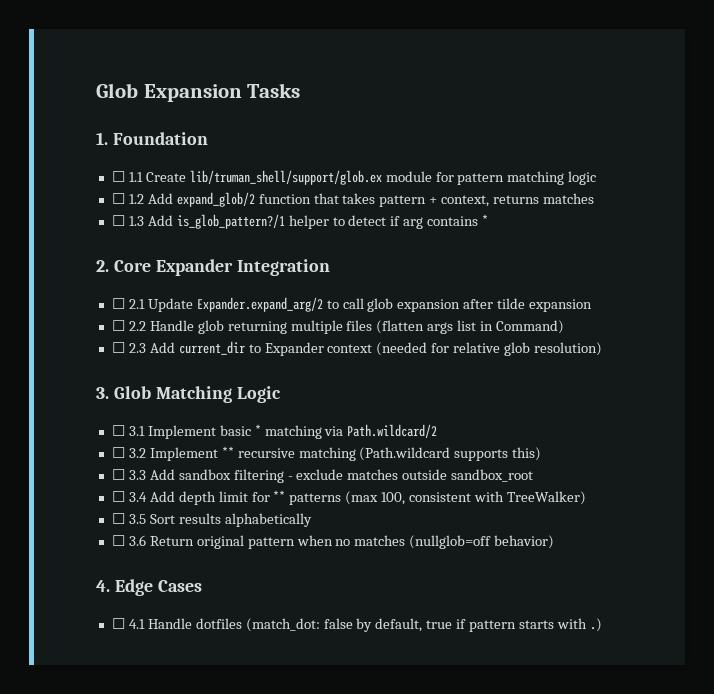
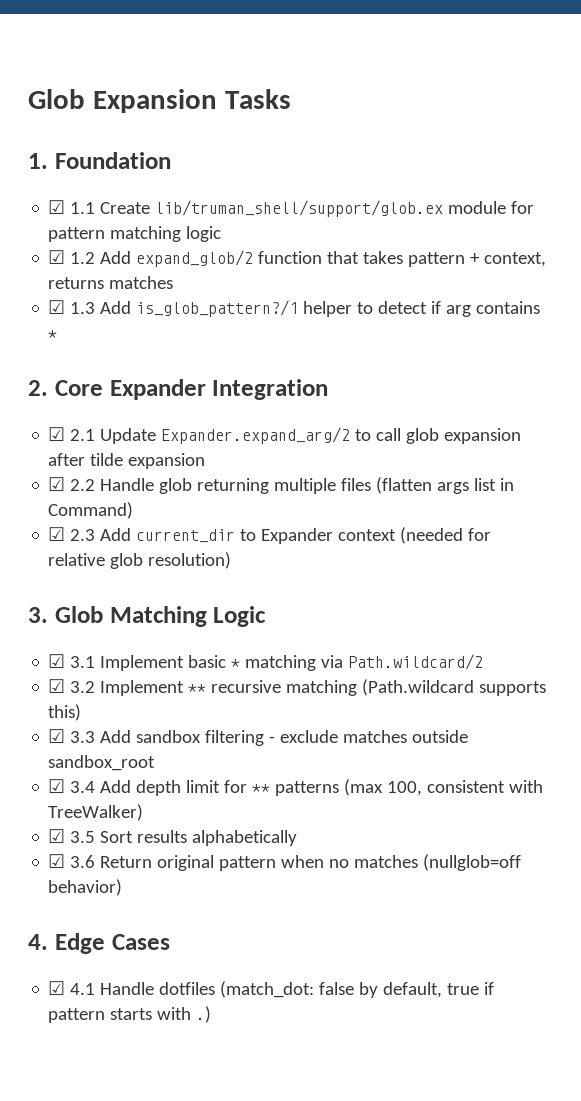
- ☐ 1.1 Create lib/truman_shell/support/glob.ex module for pattern matching logic
+ ☑ 1.1 Create lib/truman_shell/support/glob.ex module for pattern matching logic
- ☐ 1.2 Add expand_glob/2 function that takes pattern + context, returns matches
+ ☑ 1.2 Add expand_glob/2 function that takes pattern + context, returns matches
- ☐ 1.3 Add is_glob_pattern?/1 helper to detect if arg contains *
+ ☑ 1.3 Add is_glob_pattern?/1 helper to detect if arg contains *
- ☐ 2.1 Update Expander.expand_arg/2 to call glob expansion after tilde expansion
+ ☑ 2.1 Update Expander.expand_arg/2 to call glob expansion after tilde expansion
- ☐ 2.2 Handle glob returning multiple files (flatten args list in Command)
+ ☑ 2.2 Handle glob returning multiple files (flatten args list in Command)
- ☐ 2.3 Add current_dir to Expander context (needed for relative glob resolution)
+ ☑ 2.3 Add current_dir to Expander context (needed for relative glob resolution)
- ☐ 3.1 Implement basic * matching via Path.wildcard/2
+ ☑ 3.1 Implement basic * matching via Path.wildcard/2
- ☐ 3.2 Implement ** recursive matching (Path.wildcard supports this)
+ ☑ 3.2 Implement ** recursive matching (Path.wildcard supports this)
- ☐ 3.3 Add sandbox filtering - exclude matches outside sandbox_root
+ ☑ 3.3 Add sandbox filtering - exclude matches outside sandbox_root
- ☐ 3.4 Add depth limit for ** patterns (max 100, consistent with TreeWalker)
+ ☑ 3.4 Add depth limit for ** patterns (max 100, consistent with TreeWalker)
- ☐ 3.5 Sort results alphabetically
+ ☑ 3.5 Sort results alphabetically
- ☐ 3.6 Return original pattern when no matches (nullglob=off behavior)
+ ☑ 3.6 Return original pattern when no matches (nullglob=off behavior)
- ☐ 4.1 Handle dotfiles (match_dot: false by default, true if pattern starts with .)
+ ☑ 4.1 Handle dotfiles (match_dot: false by default, true if pattern starts with .)

